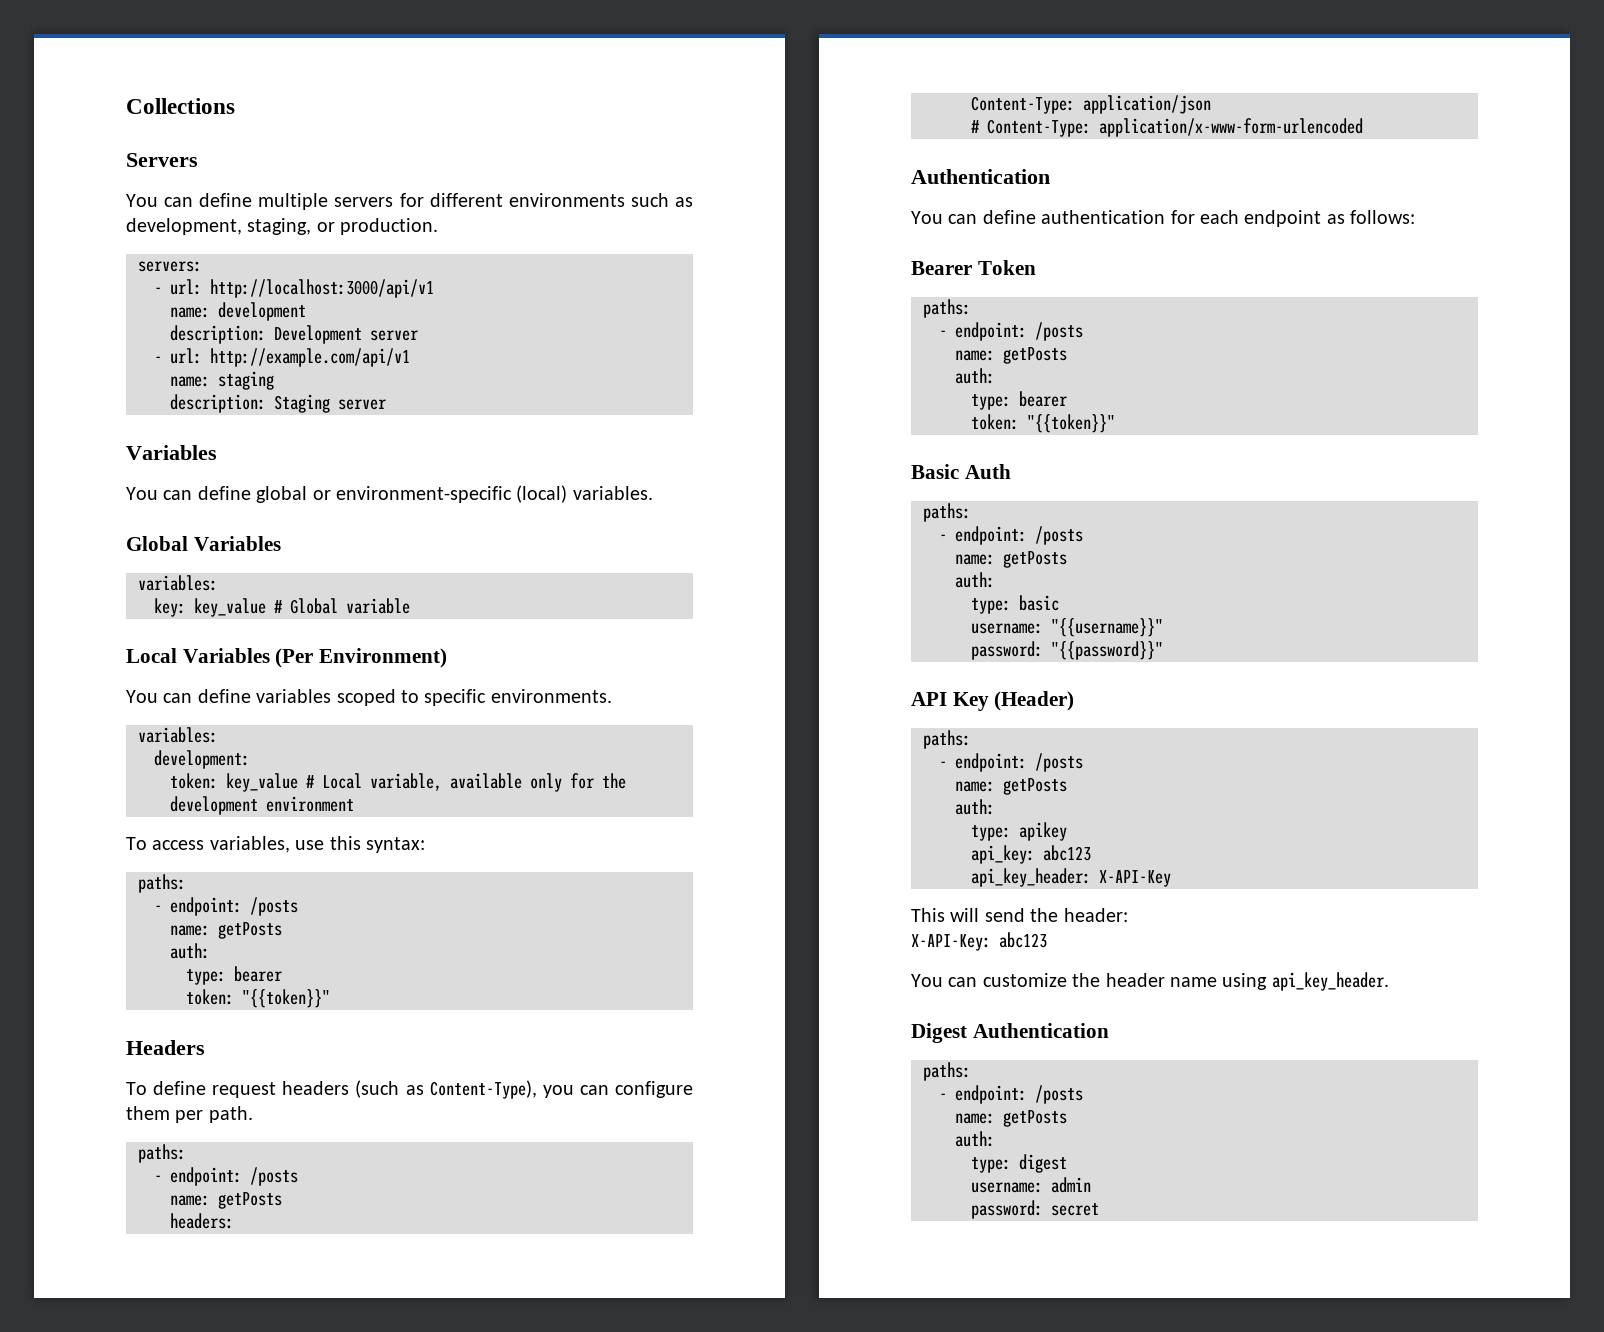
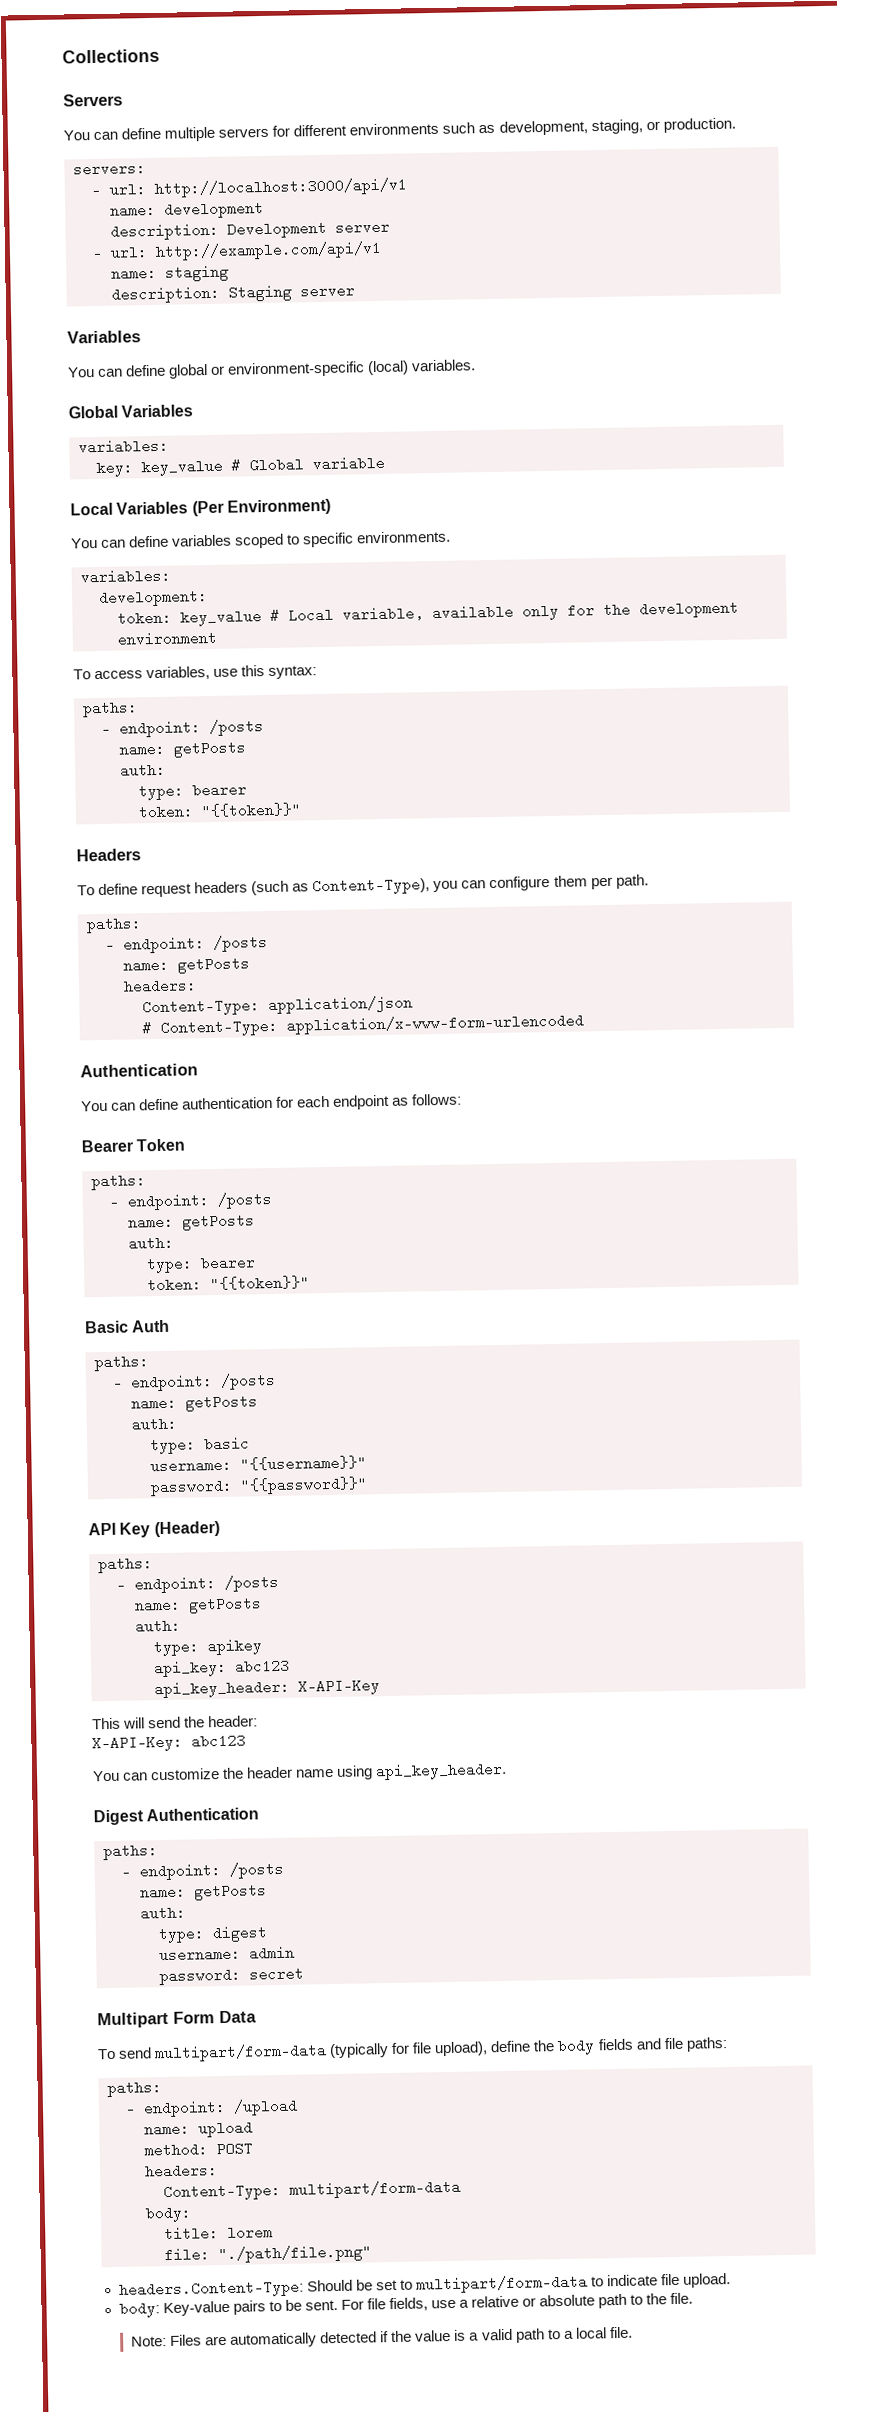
+ Multipart Form Data
+ To send multipart/form-data (typically for file upload), define the body fields and file paths:
+ paths:
+ - endpoint: /upload
+ name: upload
+ method: POST
+ headers:
+ Content-Type: multipart/form-data
+ body:
+ title: lorem
+ file: "./path/file.png"
+ headers.Content-Type: Should be set to multipart/form-data to indicate file upload.
+ body: Key-value pairs to be sent. For file fields, use a relative or absolute path to the file.
+ Note: Files are automatically detected if the value is a valid path to a local file.

